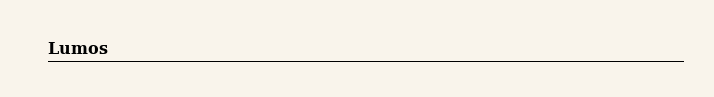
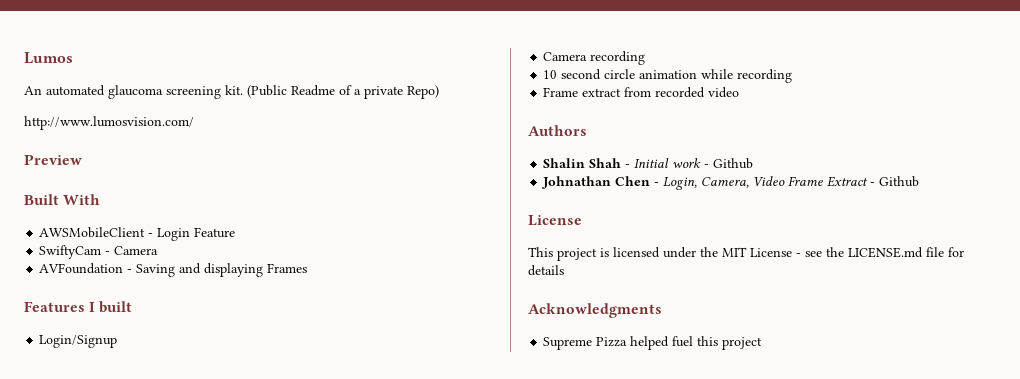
+ An automated glaucoma screening kit. (Public Readme of a private Repo)
+ http://www.lumosvision.com/
+ Preview
+ Built With
+ AWSMobileClient - Login Feature
+ SwiftyCam - Camera
+ AVFoundation - Saving and displaying Frames
+ Features I built
+ Login/Signup
+ Camera recording
+ 10 second circle animation while recording
+ Frame extract from recorded video
+ Authors
+ Shalin Shah - Initial work - Github
+ Johnathan Chen - Login, Camera, Video Frame Extract - Github
+ License
+ This project is licensed under the MIT License - see the LICENSE.md file for details
+ Acknowledgments
+ Supreme Pizza helped fuel this project

